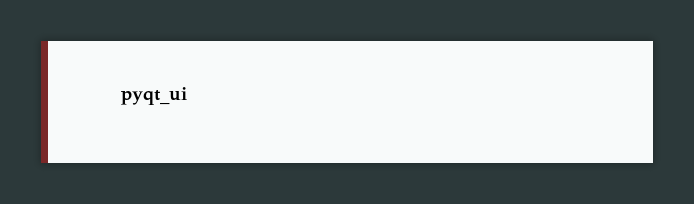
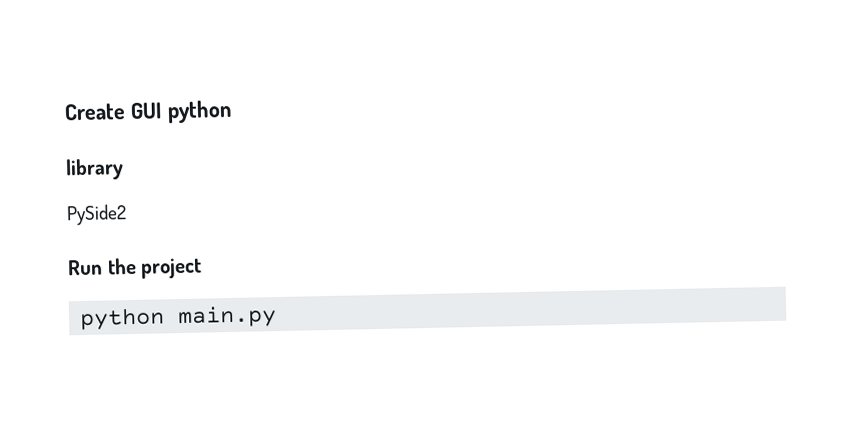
- pyqt_ui
+ Create GUI python
+ library
+ PySide2
+ Run the project
+ python main.py

